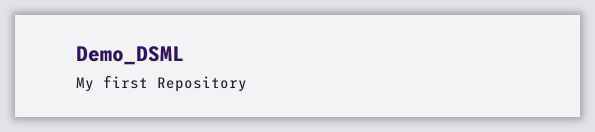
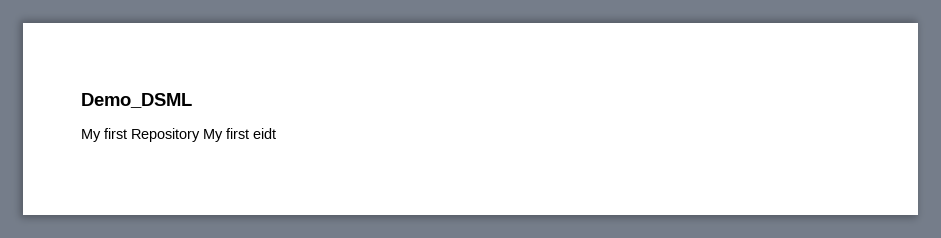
- My first Repository
+ My first Repository My first eidt

